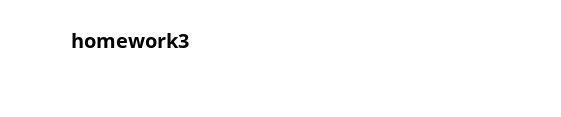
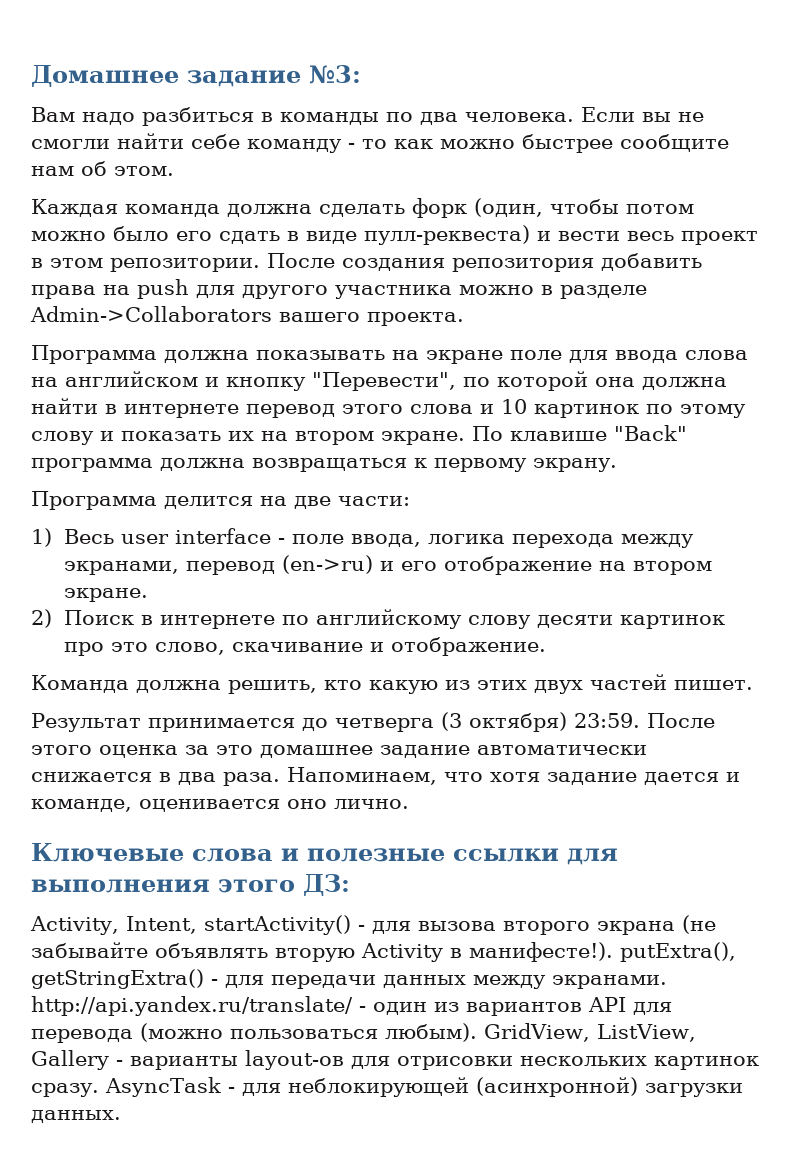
- homework3
+ Домашнее задание №3:
+ Вам надо разбиться в команды по два человека. Если вы не смогли найти себе команду - то как можно быстрее сообщите нам об этом.
+ Каждая команда должна сделать форк (один, чтобы потом можно было его сдать в виде пулл-реквеста) и вести весь проект в этом репозитории. После создания репозитория добавить права на push для другого участника можно в разделе Admin->Collaborators вашего проекта.
+ Программа должна показывать на экране поле для ввода слова на английском и кнопку "Перевести", по которой она должна найти в интернете перевод этого слова и 10 картинок по этому слову и показать их на втором экране. По клавише "Back" программа должна возвращаться к первому экрану.
+ Программа делится на две части:
+ 1) Весь user interface - поле ввода, логика перехода между экранами, перевод (en->ru) и его отображение на втором экране.
+ 2) Поиск в интернете по английскому слову десяти картинок про это слово, скачивание и отображение.
+ Команда должна решить, кто какую из этих двух частей пишет.
+ Результат принимается до четверга (3 октября) 23:59. После этого оценка за это домашнее задание автоматически снижается в два раза. Напоминаем, что хотя задание дается и команде, оценивается оно лично.
+ Ключевые слова и полезные ссылки для выполнения этого ДЗ:
+ Activity, Intent, startActivity() - для вызова второго экрана (не забывайте объявлять вторую Activity в манифесте!). putExtra(), getStringExtra() - для передачи данных между экранами. http://api.yandex.ru/translate/ - один из вариантов API для перевода (можно пользоваться любым). GridView, ListView, Gallery - варианты layout-ов для отрисовки нескольких картинок сразу. AsyncTask - для неблокирующей (асинхронной) загрузки данных.

